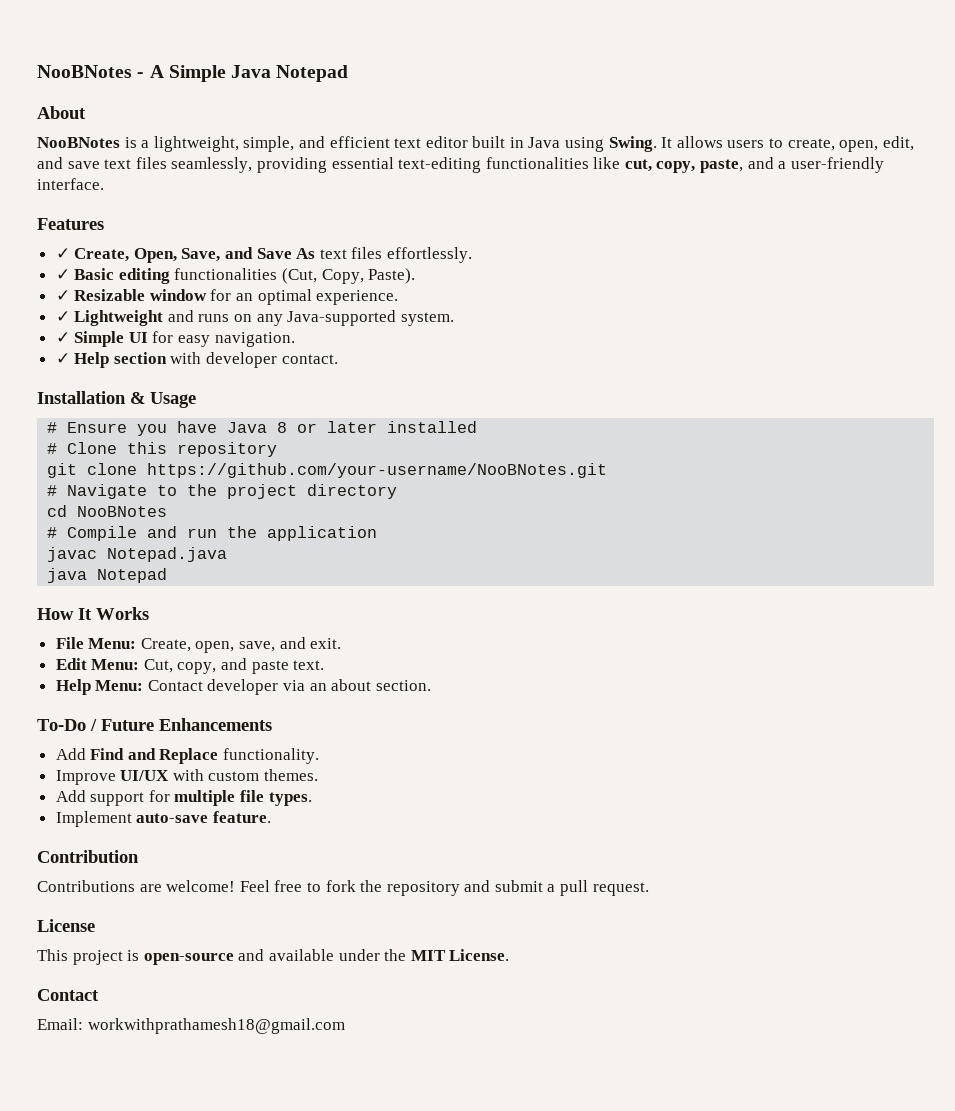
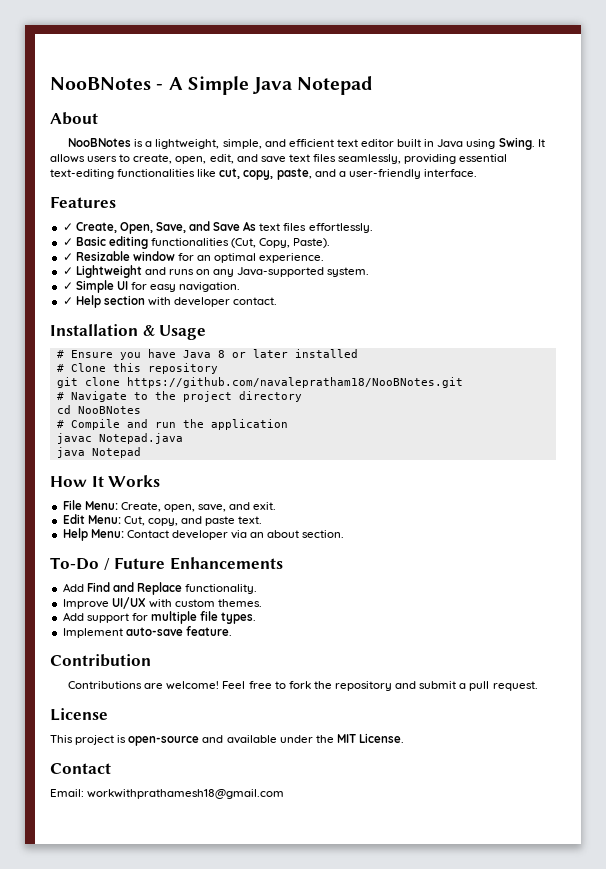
- git clone https://github.com/your-username/NooBNotes.git
+ git clone https://github.com/navalepratham18/NooBNotes.git

